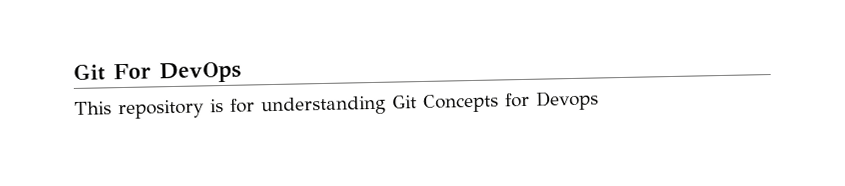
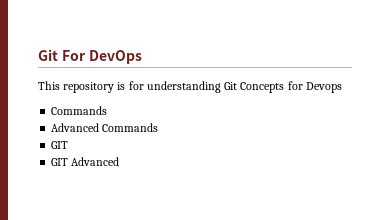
  This repository is for understanding Git Concepts for Devops
+ Commands
+ Advanced Commands
+ GIT
+ GIT Advanced

